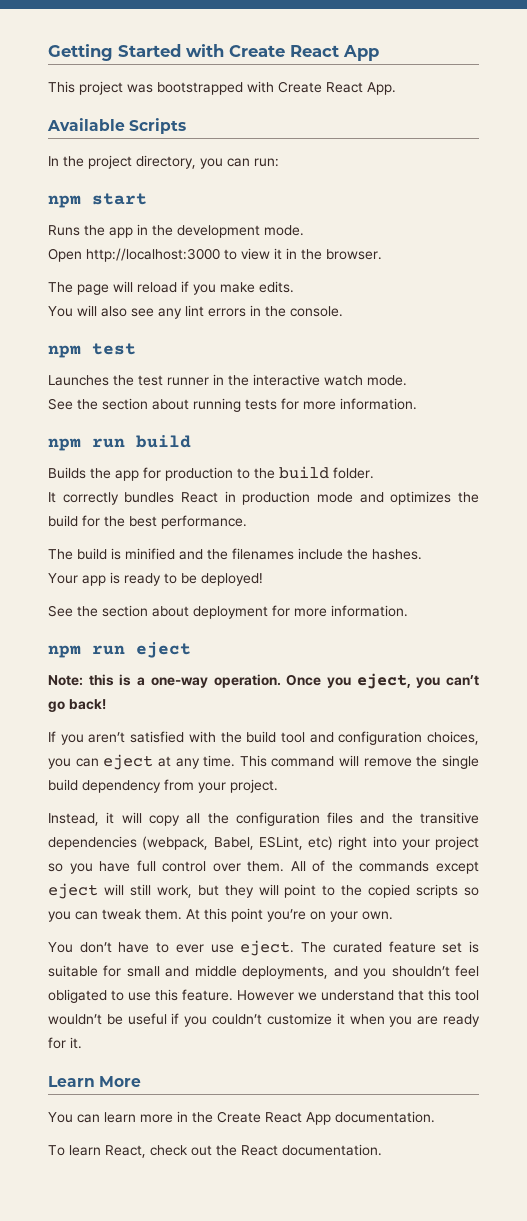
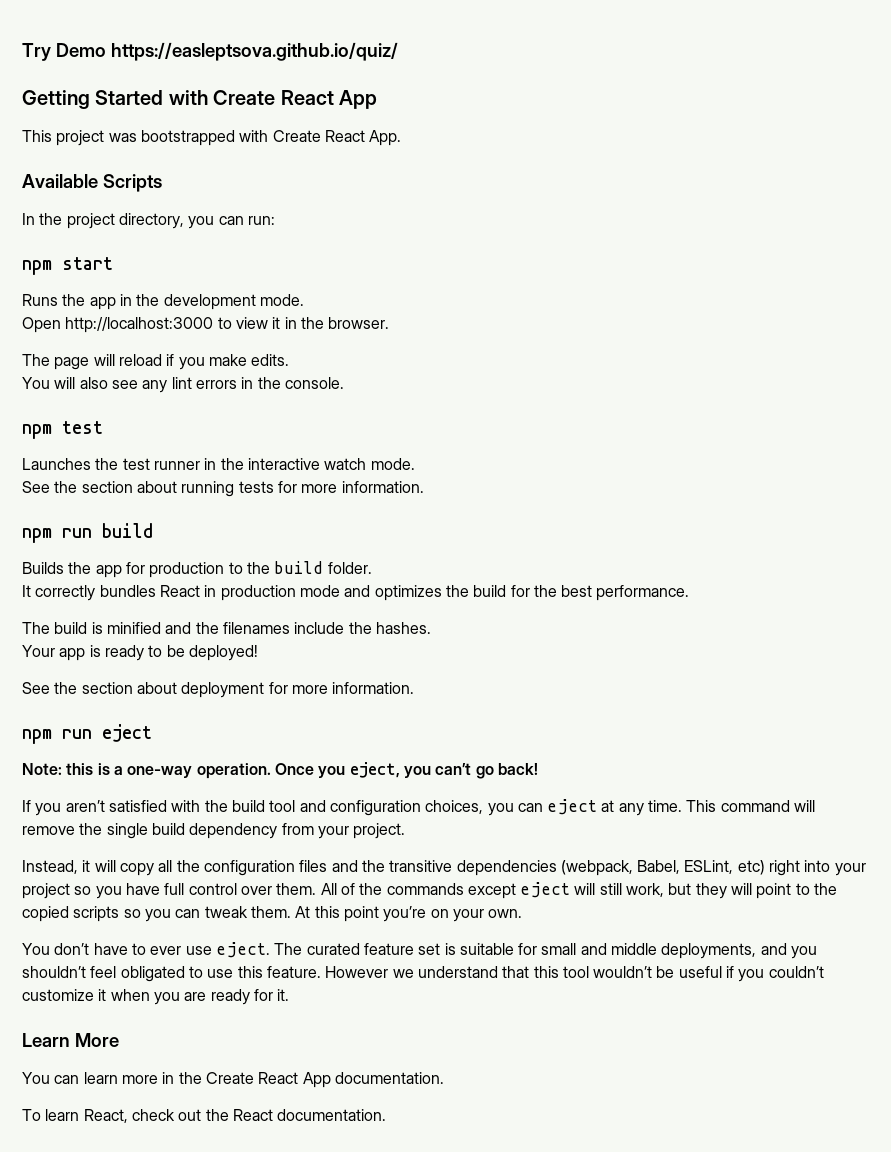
+ Try Demo https://easleptsova.github.io/quiz/

